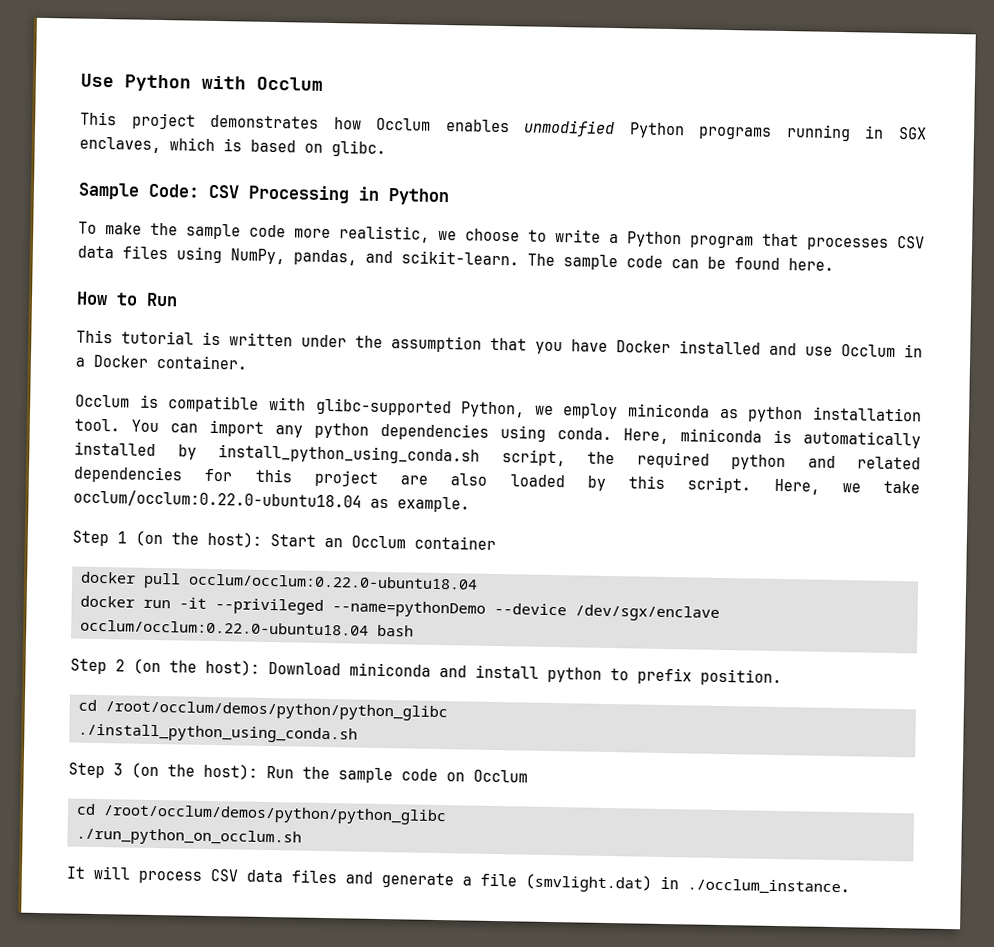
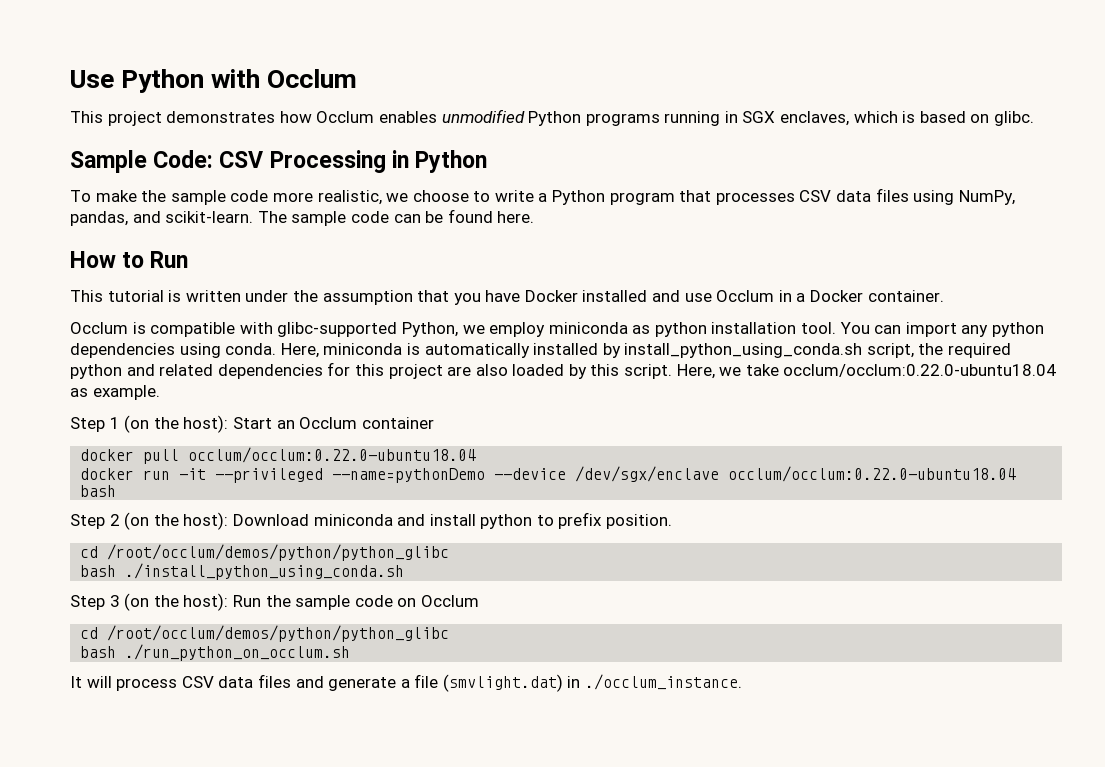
- ./install_python_using_conda.sh
+ bash ./install_python_using_conda.sh
- ./run_python_on_occlum.sh
+ bash ./run_python_on_occlum.sh

